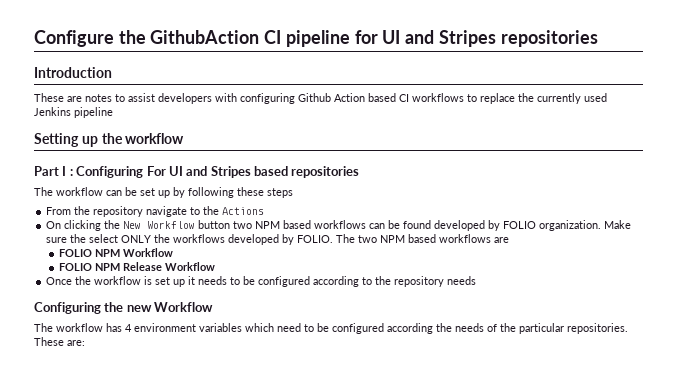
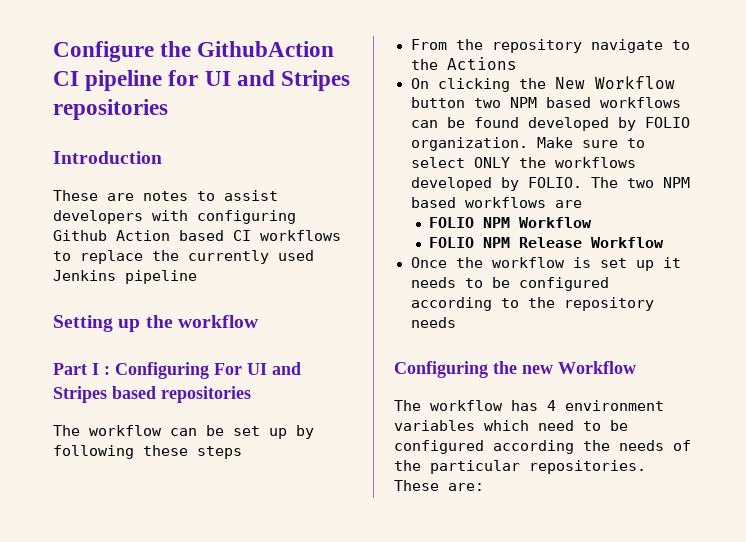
- Make sure the select ONLY the workflows developed by FOLIO.
+ Make sure to select ONLY the workflows developed by FOLIO.

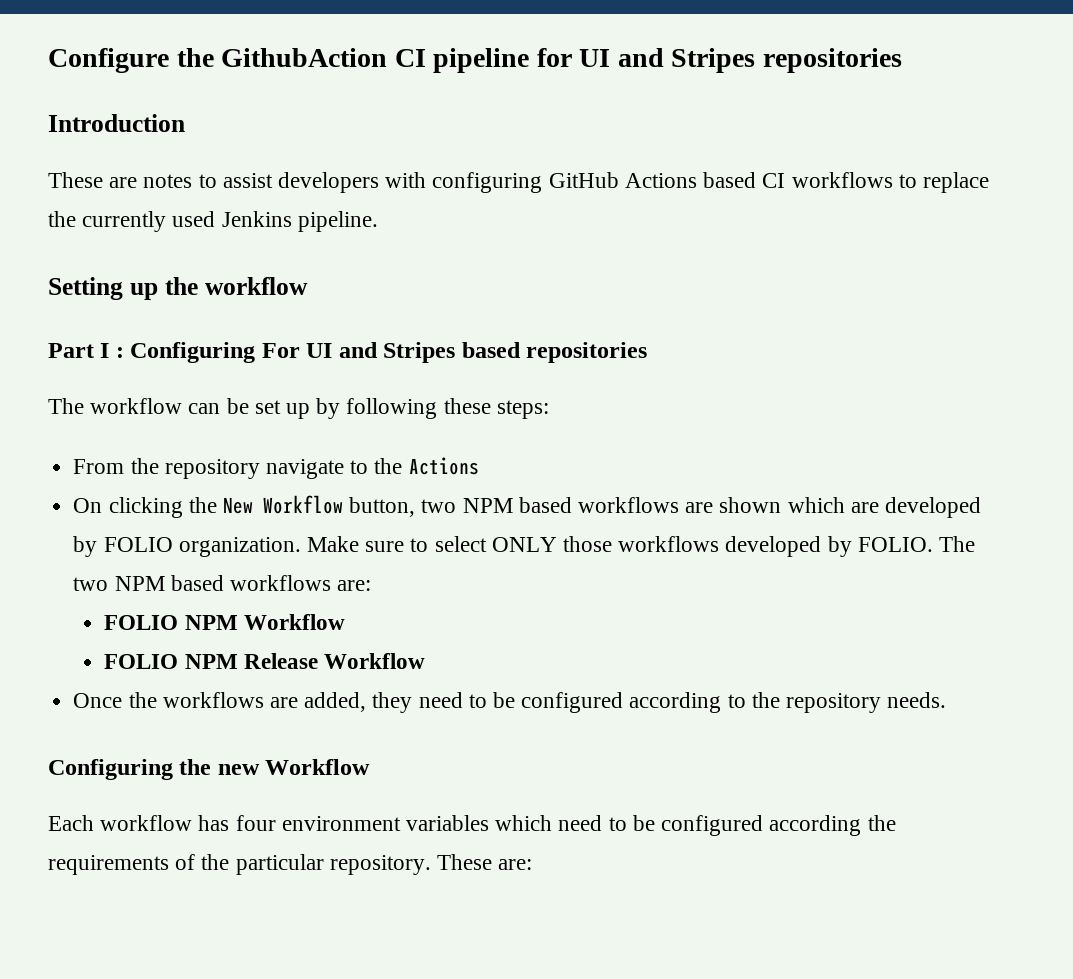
- These are notes to assist developers with configuring Github Action based CI workflows to replace the currently used Jenkins pipeline
+ These are notes to assist developers with configuring GitHub Actions based CI workflows to replace the currently used Jenkins pipeline.
- The workflow can be set up by following these steps
+ The workflow can be set up by following these steps:
- On clicking the New Workflow button two NPM based workflows can be found developed by FOLIO organization.
+ On clicking the New Workflow button, two NPM based workflows are shown which are developed by FOLIO organization.
- Make sure to select ONLY the workflows developed by FOLIO.
+ Make sure to select ONLY those workflows developed by FOLIO.
- The two NPM based workflows are
+ The two NPM based workflows are:
- Once the workflow is set up it needs to be configured according to the repository needs
+ Once the workflows are added, they need to be configured according to the repository needs.
- The workflow has 4 environment variables which need to be configured according the needs of the particular repositories.
+ Each workflow has four environment variables which need to be configured according the requirements of the particular repository.

